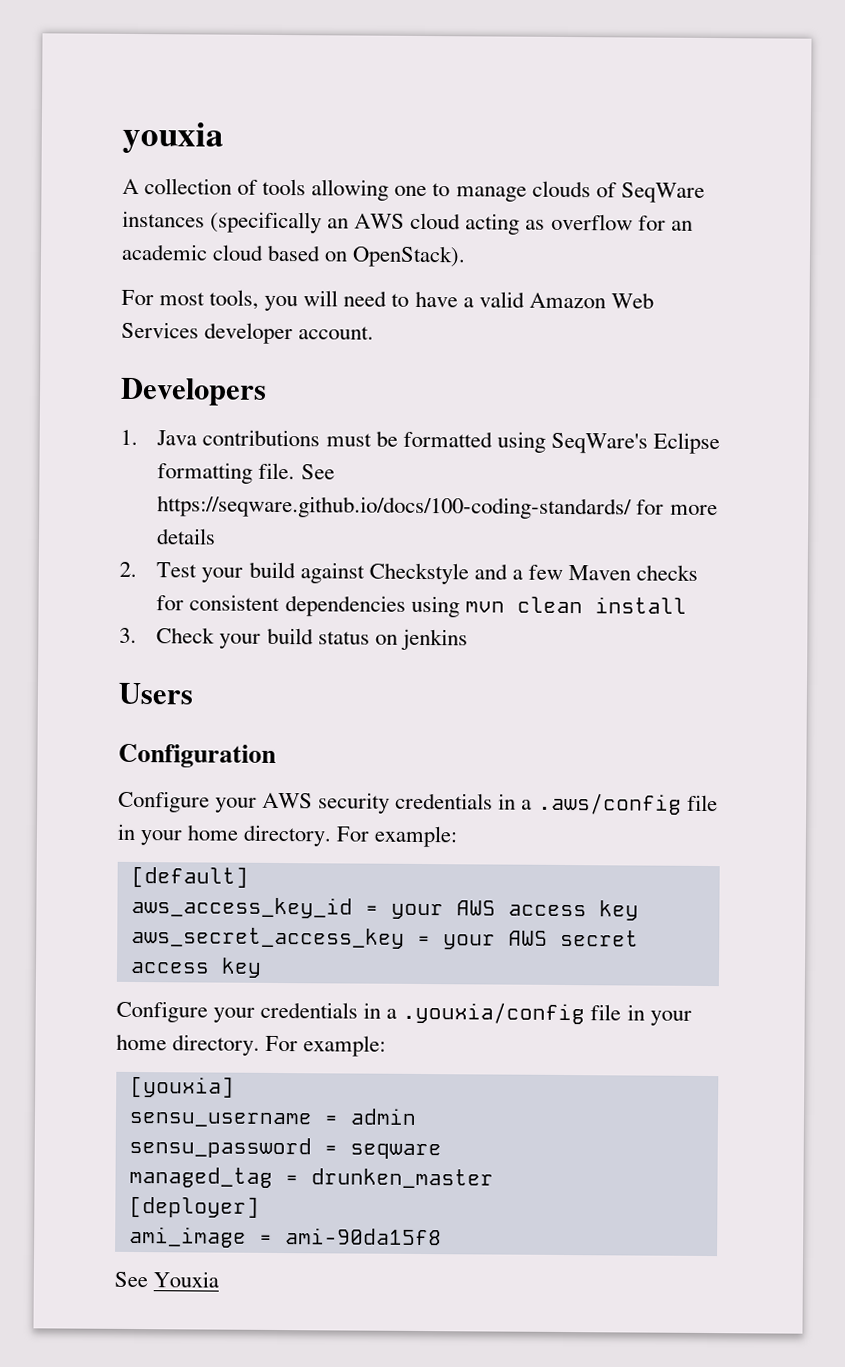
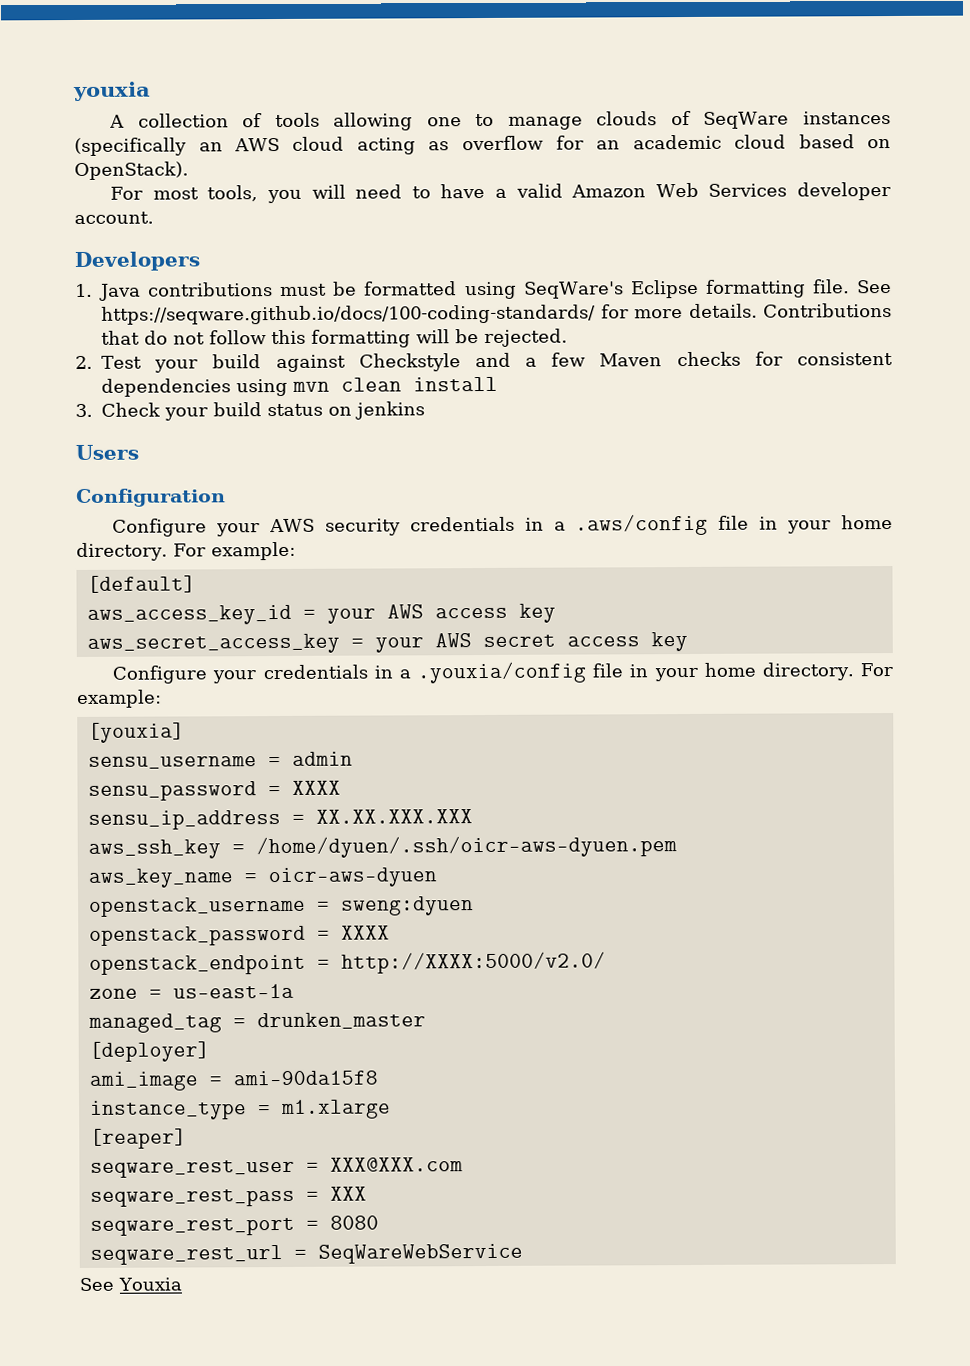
- See https://seqware.github.io/docs/100-coding-standards/ for more details
+ See https://seqware.github.io/docs/100-coding-standards/ for more details. Contributions that do not follow this formatting will be rejected.
- sensu_password = seqware
+ sensu_password = XXXX
+ sensu_ip_address = XX.XX.XXX.XXX
+ aws_ssh_key = /home/dyuen/.ssh/oicr-aws-dyuen.pem
+ aws_key_name = oicr-aws-dyuen
+ openstack_username = sweng:dyuen
+ openstack_password = XXXX
+ openstack_endpoint = http://XXXX:5000/v2.0/
+ zone = us-east-1a
+ instance_type = m1.xlarge
+ [reaper]
+ seqware_rest_user = XXX@XXX.com
+ seqware_rest_pass = XXX
+ seqware_rest_port = 8080
+ seqware_rest_url = SeqWareWebService

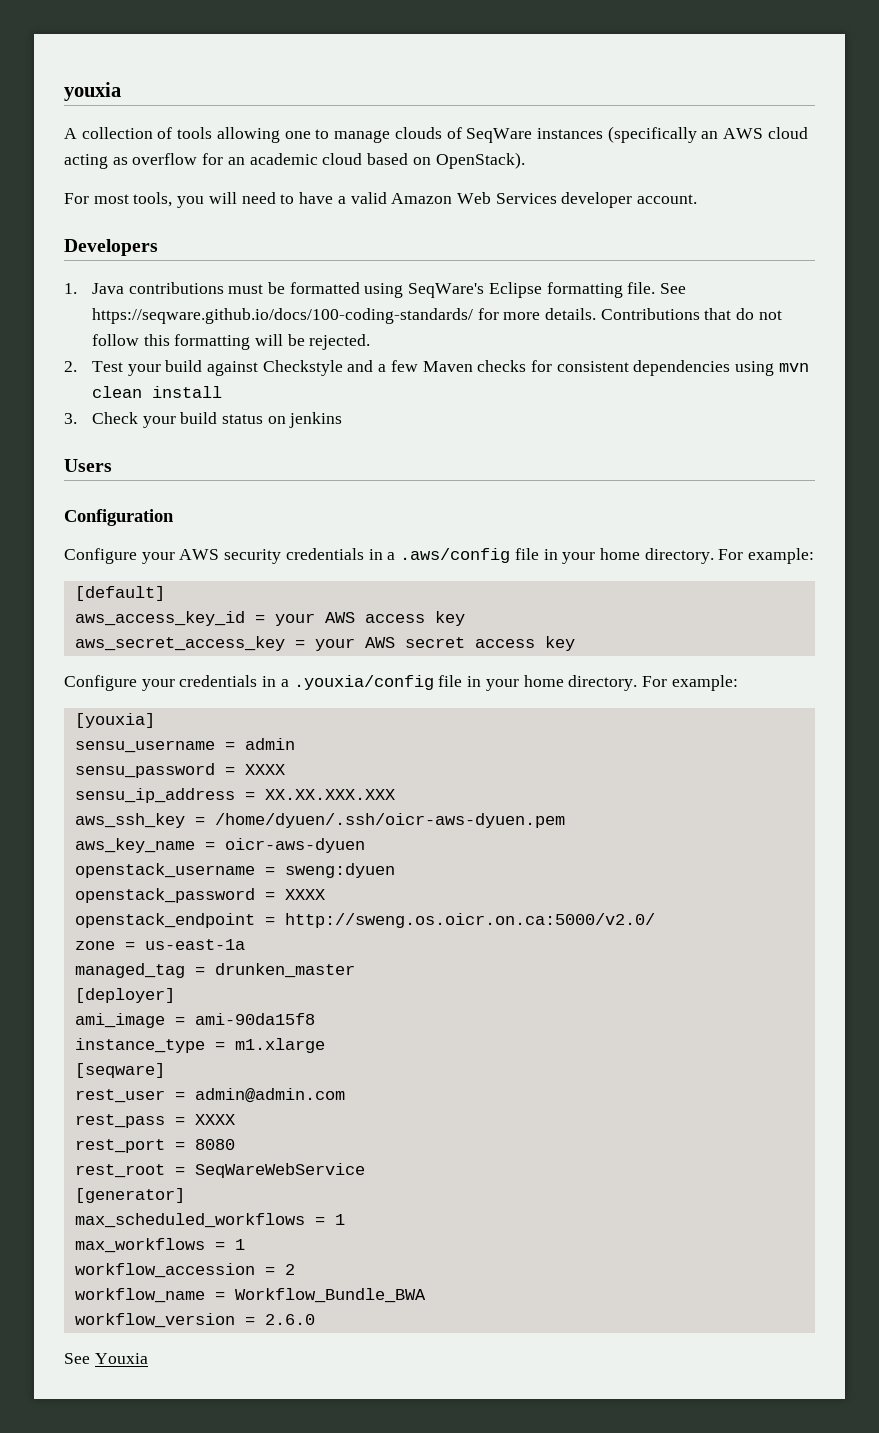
- openstack_endpoint = http://XXXX:5000/v2.0/
+ openstack_endpoint = http://sweng.os.oicr.on.ca:5000/v2.0/
- [reaper]
- seqware_rest_user = XXX@XXX.com
- seqware_rest_pass = XXX
- seqware_rest_port = 8080
+ [seqware]
+ rest_user = admin@admin.com
+ rest_pass = XXXX
+ rest_port = 8080
- seqware_rest_url = SeqWareWebService
+ rest_root = SeqWareWebService
+ [generator]
+ max_scheduled_workflows = 1
+ max_workflows = 1
+ workflow_accession = 2
+ workflow_name = Workflow_Bundle_BWA
+ workflow_version = 2.6.0

